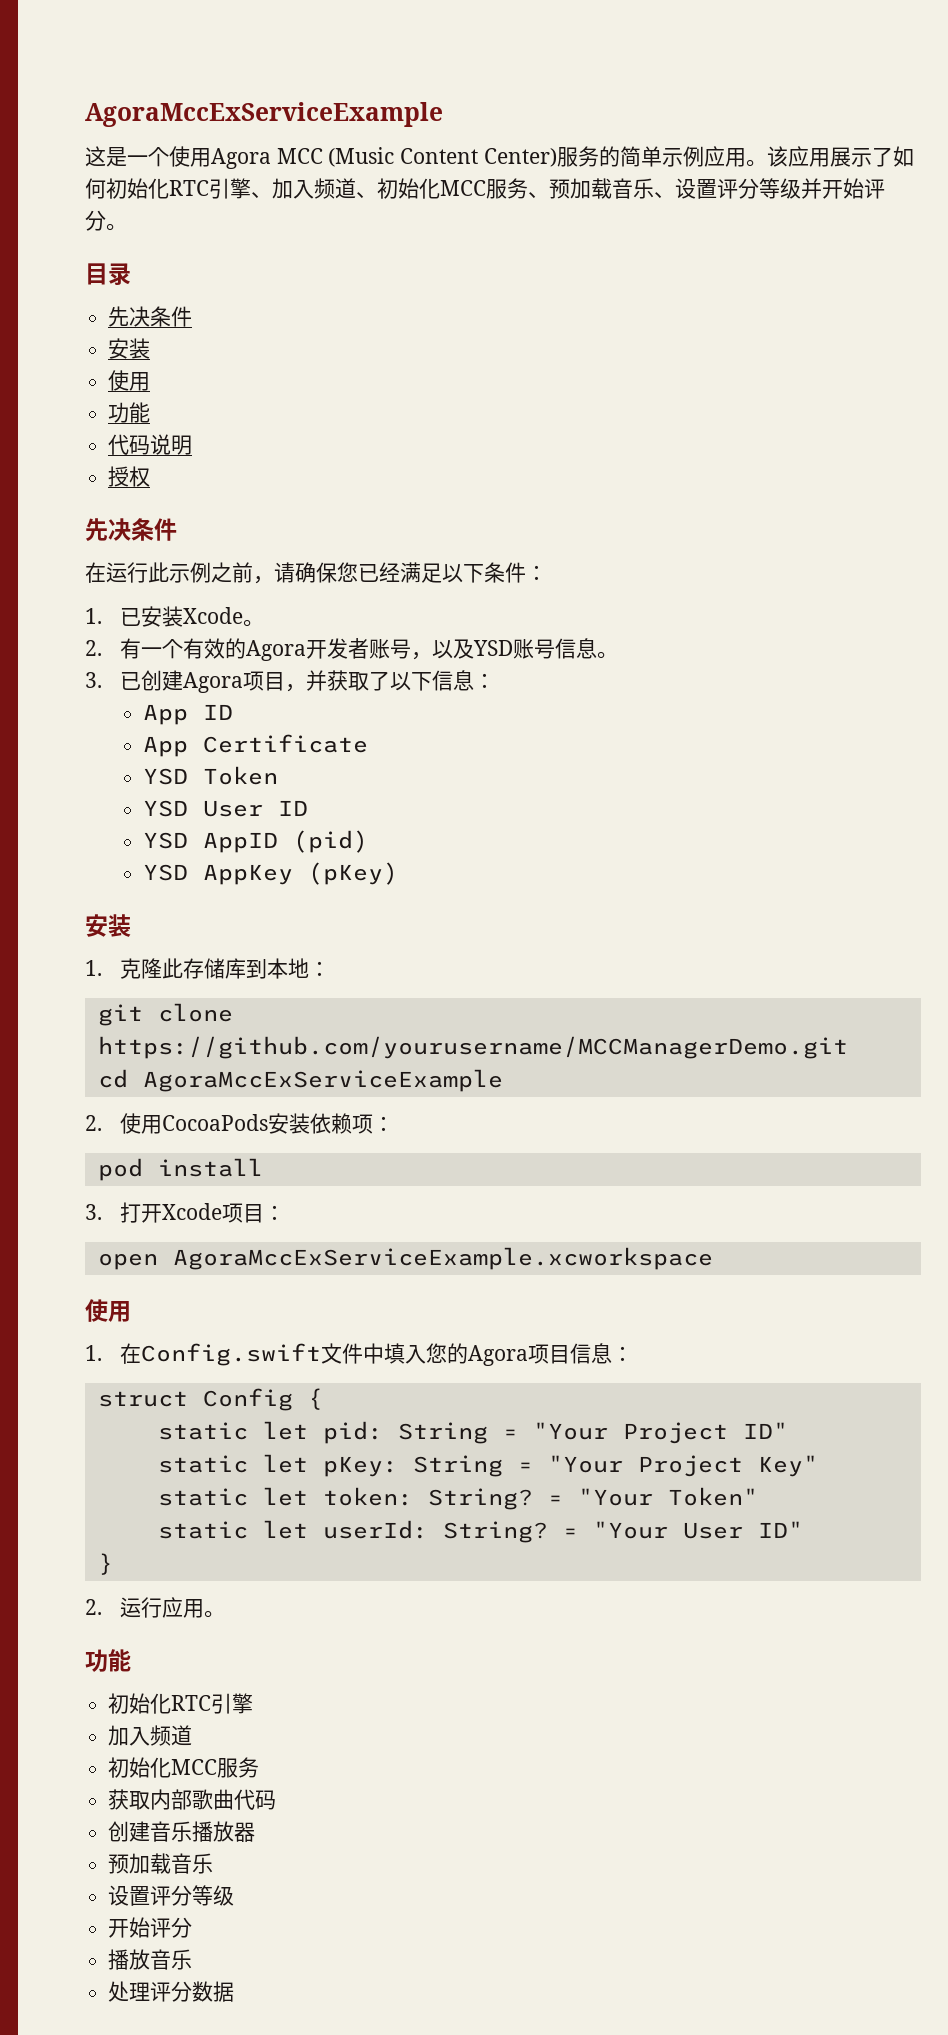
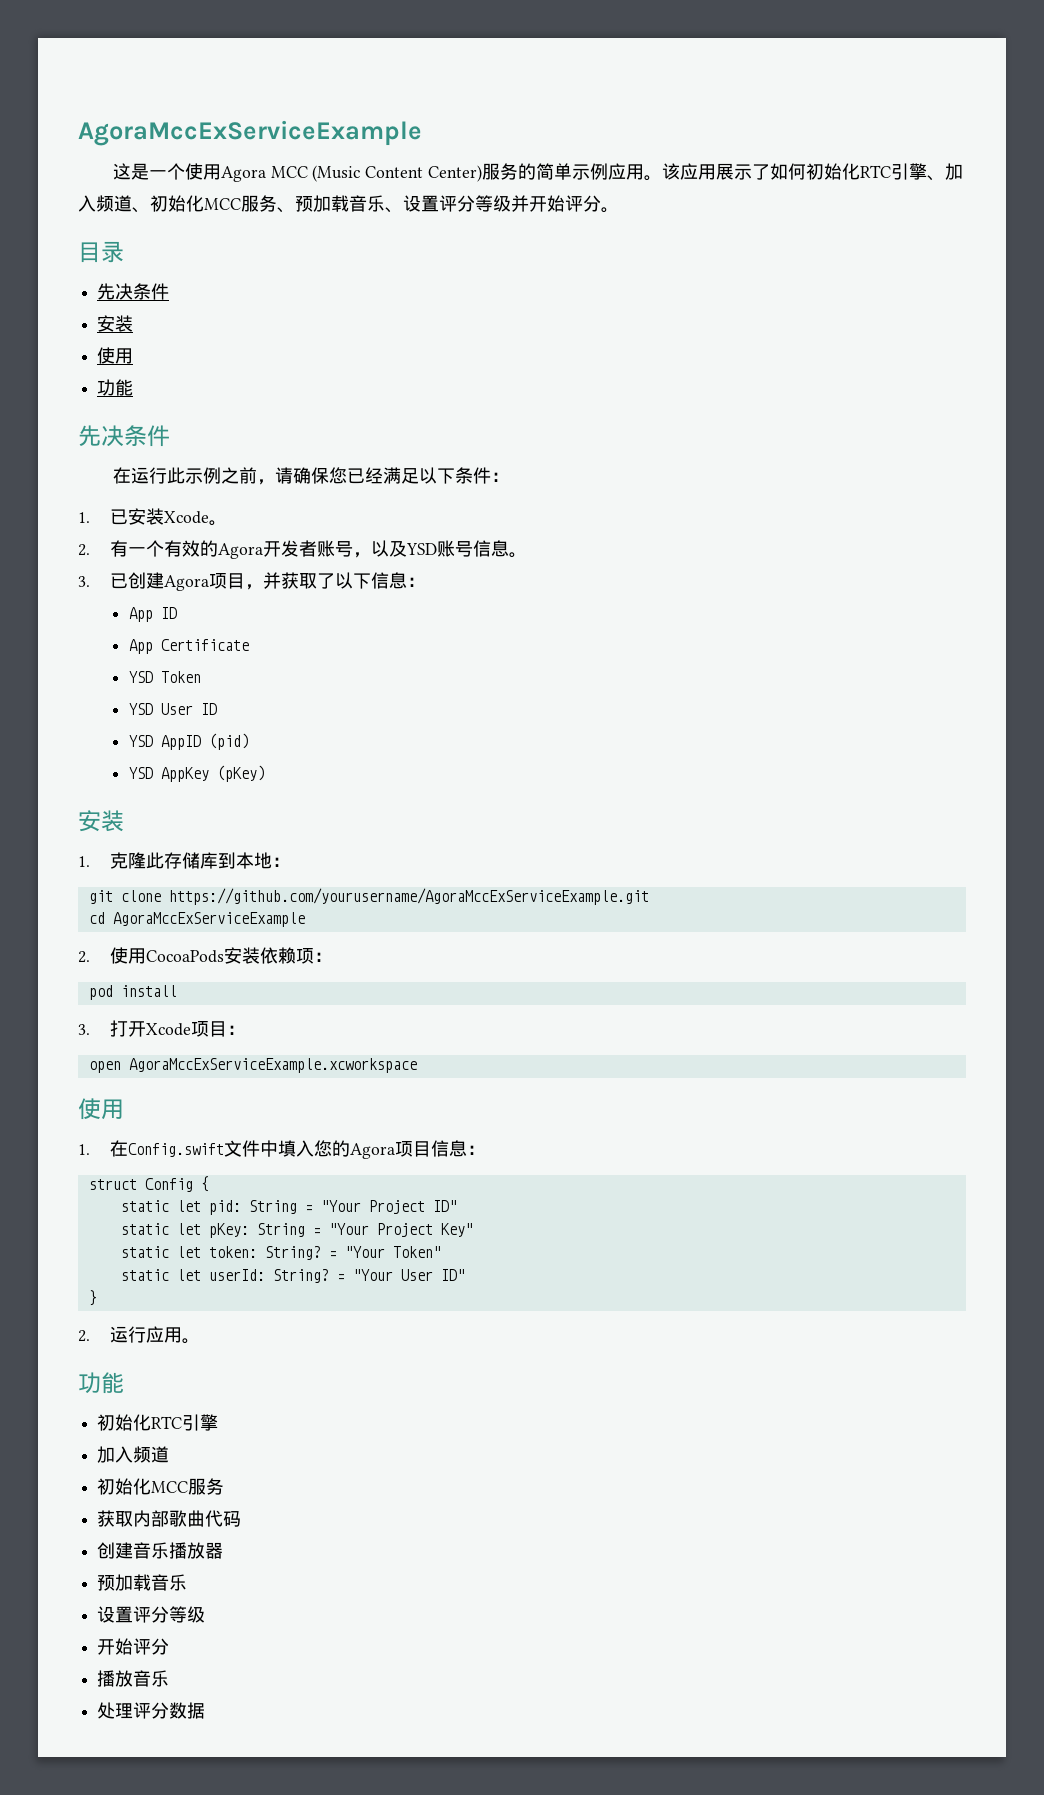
- 代码说明
- 授权
- git clone https://github.com/yourusername/MCCManagerDemo.git
+ git clone https://github.com/yourusername/AgoraMccExServiceExample.git

